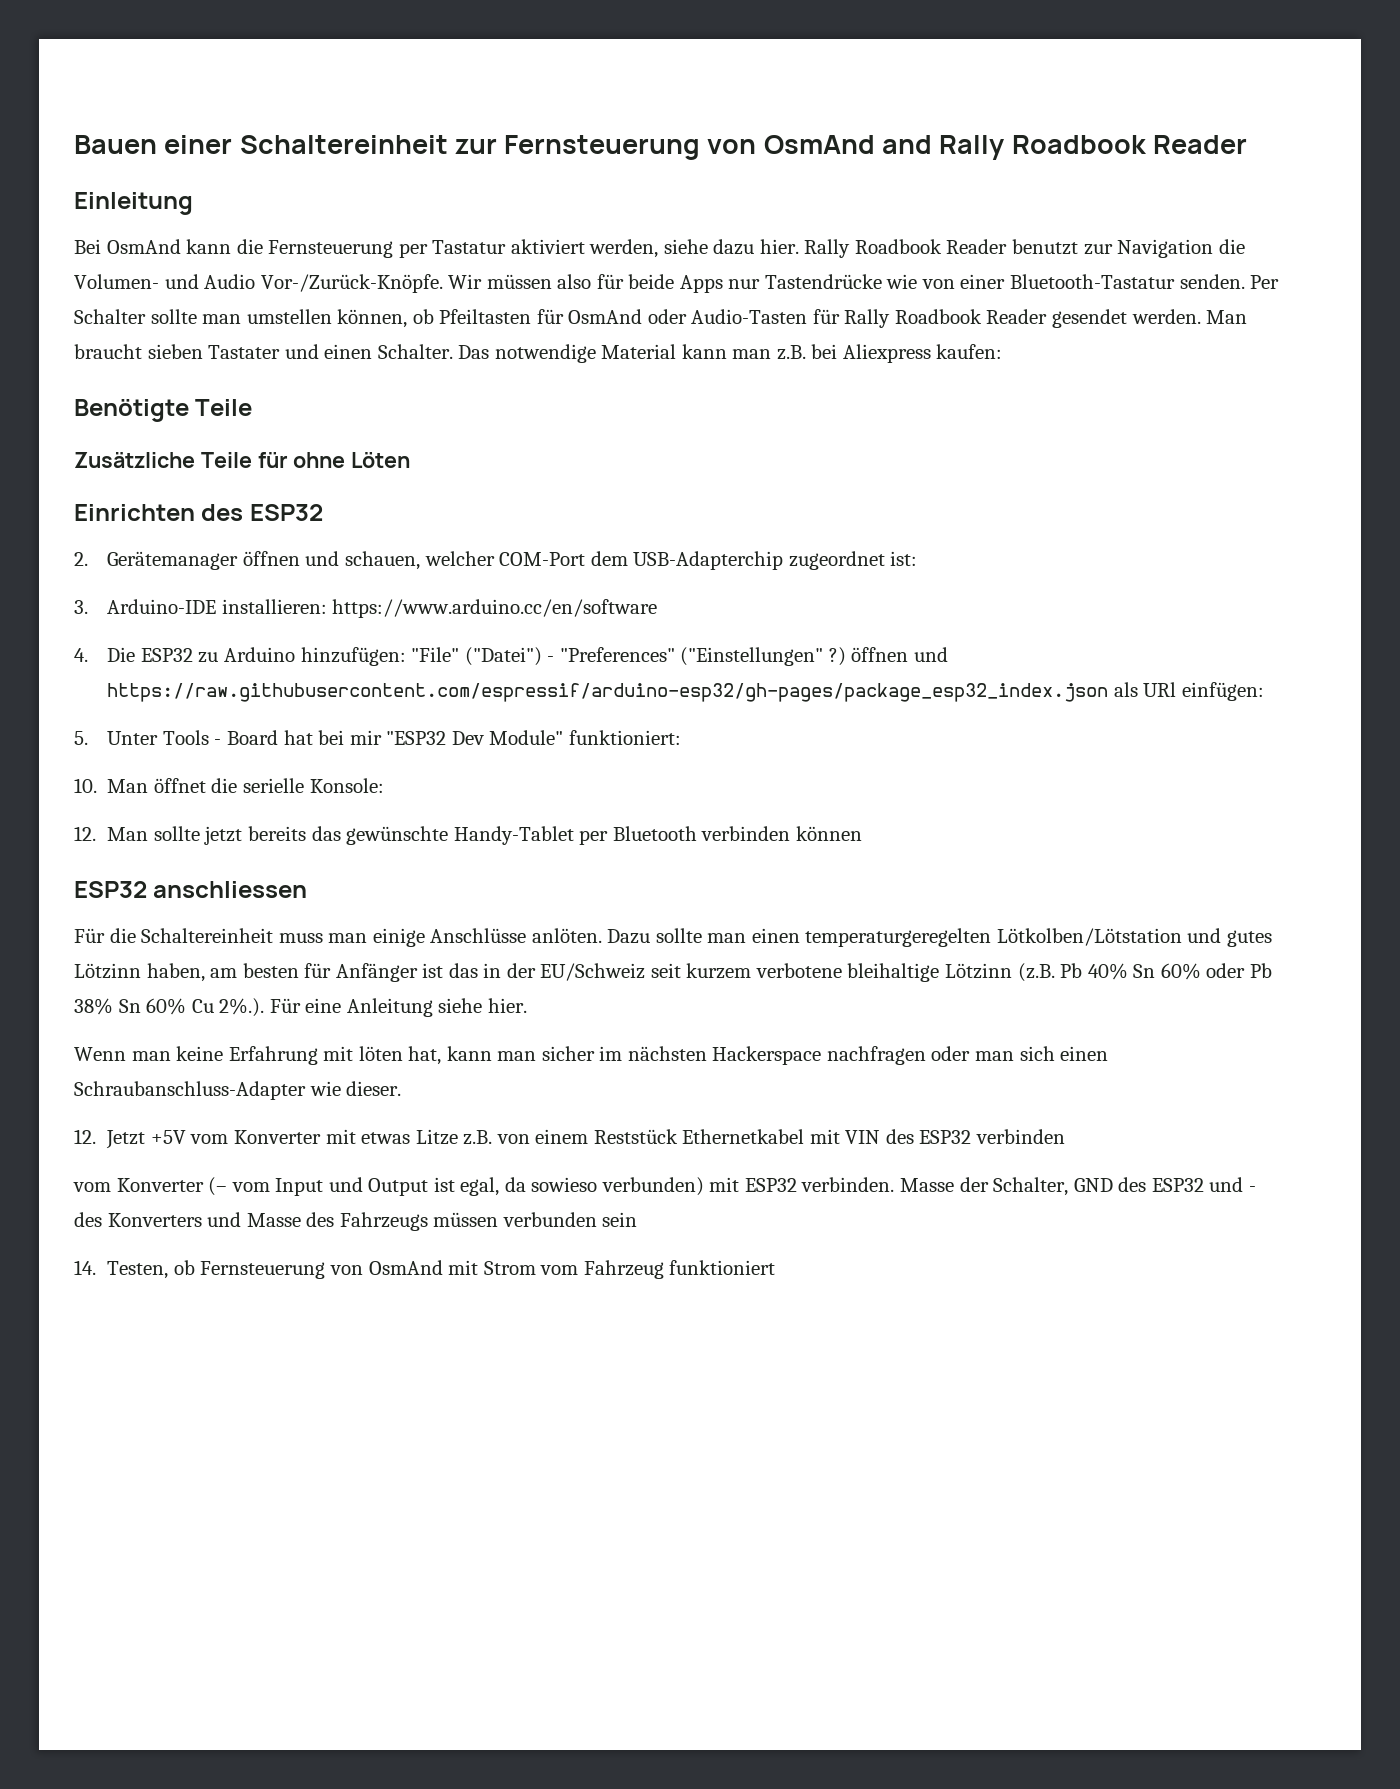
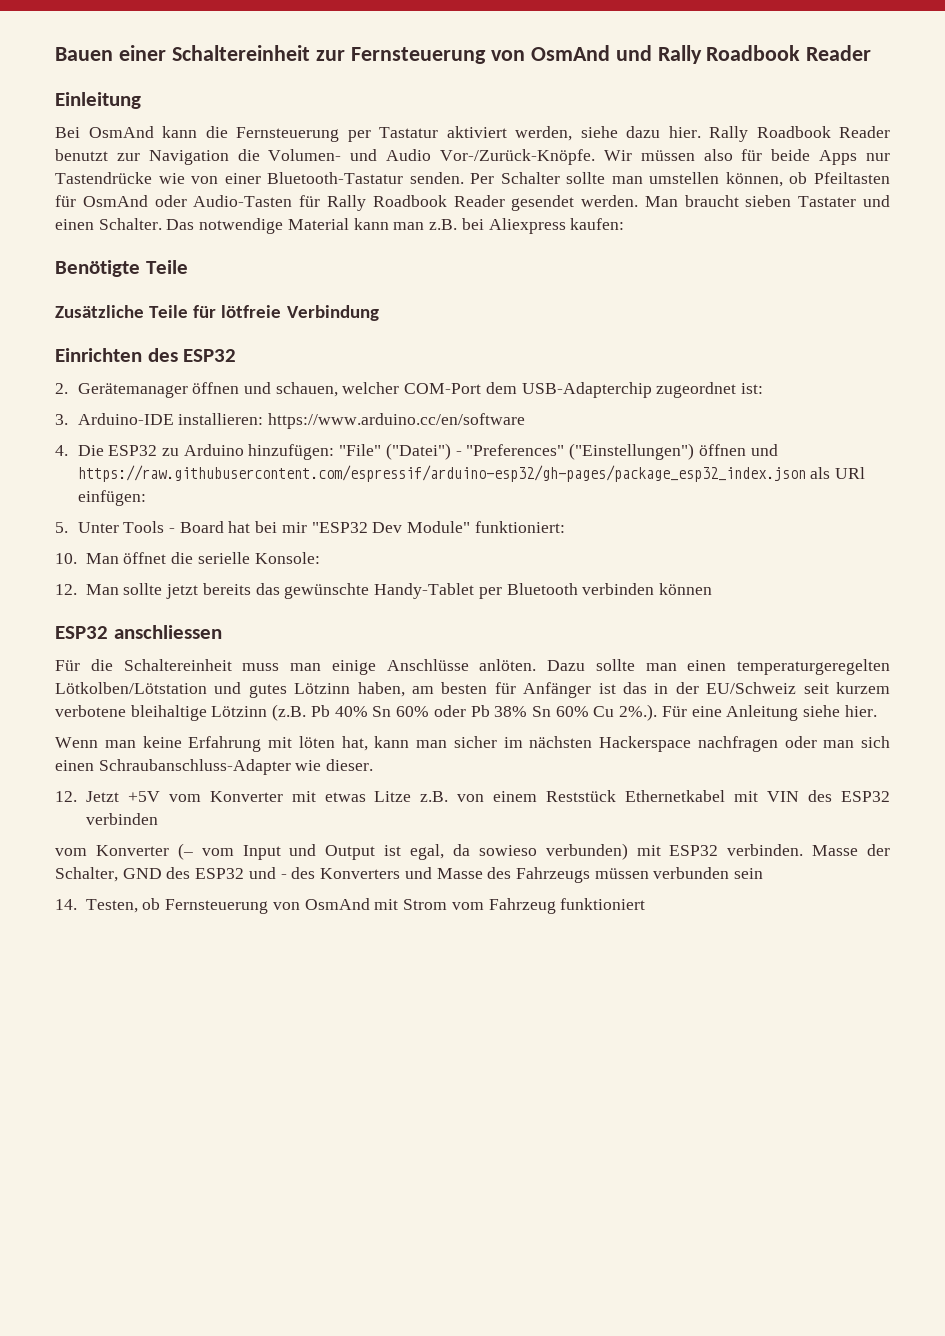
- Bauen einer Schaltereinheit zur Fernsteuerung von OsmAnd and Rally Roadbook Reader
+ Bauen einer Schaltereinheit zur Fernsteuerung von OsmAnd und Rally Roadbook Reader
- Zusätzliche Teile für ohne Löten
+ Zusätzliche Teile für lötfreie Verbindung
- 4. Die ESP32 zu Arduino hinzufügen: "File" ("Datei") - "Preferences" ("Einstellungen" ?) öffnen und https://raw.githubusercontent.com/espressif/arduino-esp32/gh-pages/package_esp32_index.json als URl einfügen:
+ 4. Die ESP32 zu Arduino hinzufügen: "File" ("Datei") - "Preferences" ("Einstellungen") öffnen und https://raw.githubusercontent.com/espressif/arduino-esp32/gh-pages/package_esp32_index.json als URl einfügen:

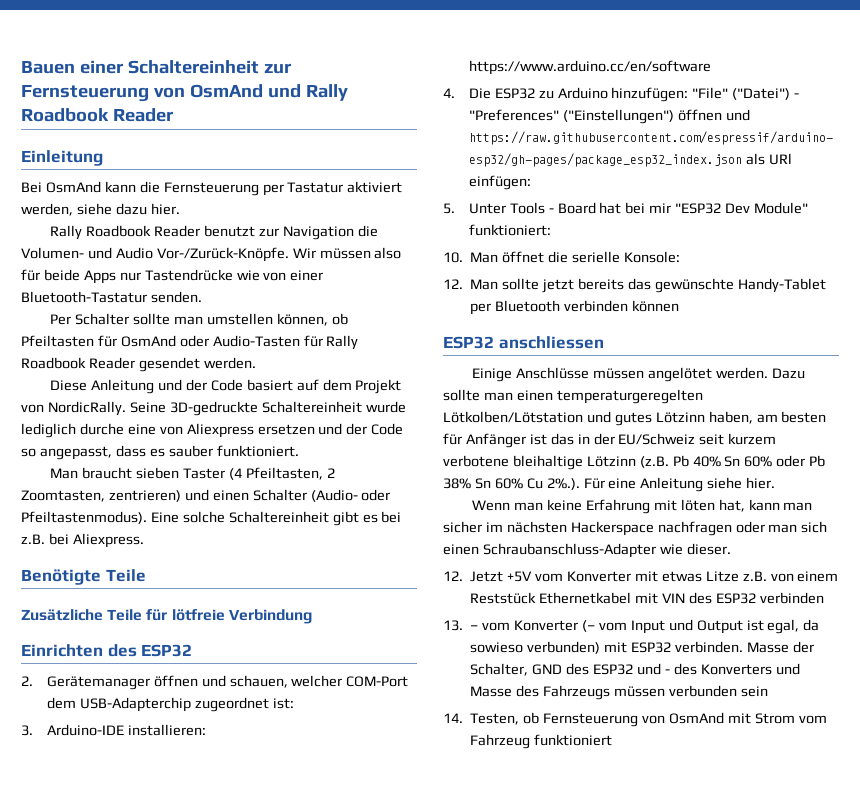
- Bei OsmAnd kann die Fernsteuerung per Tastatur aktiviert werden, siehe dazu hier. Rally Roadbook Reader benutzt zur Navigation die Volumen- und Audio Vor-/Zurück-Knöpfe.
+ Bei OsmAnd kann die Fernsteuerung per Tastatur aktiviert werden, siehe dazu hier.
+ Rally Roadbook Reader benutzt zur Navigation die Volumen- und Audio Vor-/Zurück-Knöpfe.
- Wir müssen also für beide Apps nur Tastendrücke wie von einer Bluetooth-Tastatur senden. Per Schalter sollte man umstellen können, ob Pfeiltasten für OsmAnd oder Audio-Tasten für Rally Roadbook Reader gesendet werden. Man braucht sieben Tastater und einen Schalter. Das notwendige Material kann man z.B. bei Aliexpress kaufen:
+ Wir müssen also für beide Apps nur Tastendrücke wie von einer Bluetooth-Tastatur senden.
+ Per Schalter sollte man umstellen können, ob Pfeiltasten für OsmAnd oder Audio-Tasten für Rally Roadbook Reader gesendet werden.
+ Diese Anleitung und der Code basiert auf dem Projekt von NordicRally. Seine 3D-gedruckte Schaltereinheit wurde lediglich durche eine von Aliexpress ersetzen und der Code so angepasst, dass es sauber funktioniert.
+ Man braucht sieben Taster (4 Pfeiltasten, 2 Zoomtasten, zentrieren) und einen Schalter (Audio- oder Pfeiltastenmodus). Eine solche Schaltereinheit gibt es bei z.B. bei Aliexpress.
- Für die Schaltereinheit muss man einige Anschlüsse anlöten.
+ Einige Anschlüsse müssen angelötet werden.
- vom Konverter (– vom Input und Output ist egal, da sowieso verbunden) mit ESP32 verbinden.
+ 13. – vom Konverter (– vom Input und Output ist egal, da sowieso verbunden) mit ESP32 verbinden.

